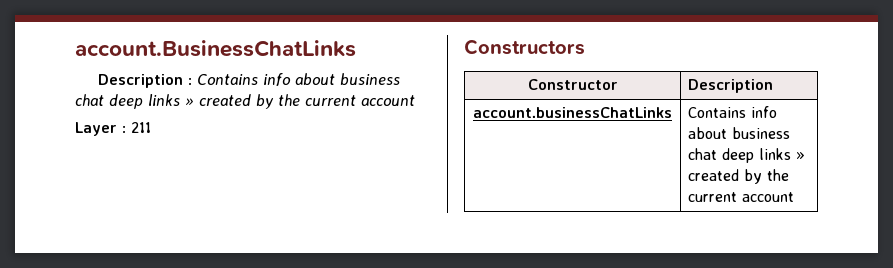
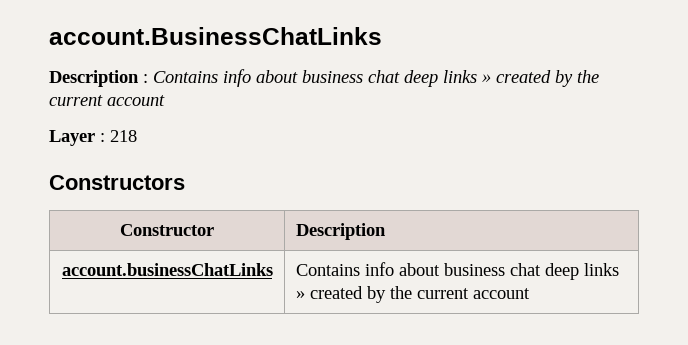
- Layer : 211
+ Layer : 218

